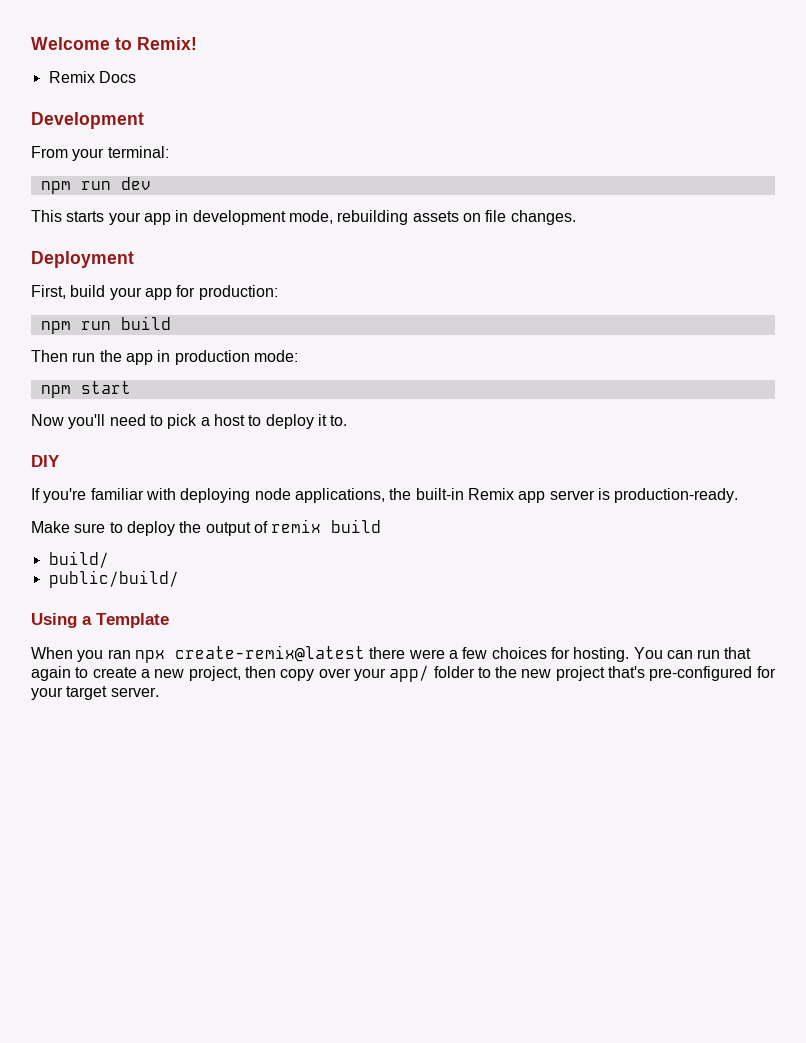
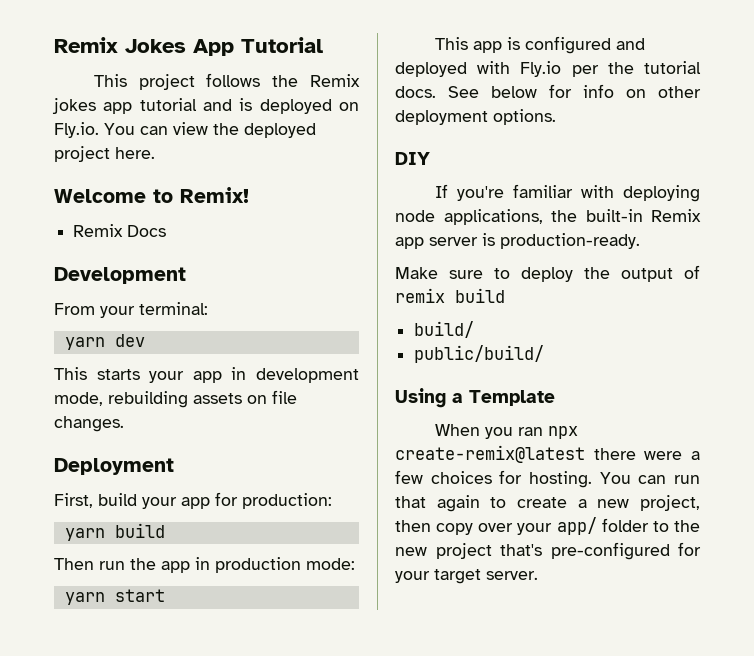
+ Remix Jokes App Tutorial
+ This project follows the Remix jokes app tutorial and is deployed on Fly.io. You can view the deployed project here.
- npm run dev
+ yarn dev
- npm run build
+ yarn build
- npm start
+ yarn start
- Now you'll need to pick a host to deploy it to.
+ This app is configured and deployed with Fly.io per the tutorial docs. See below for info on other deployment options.

